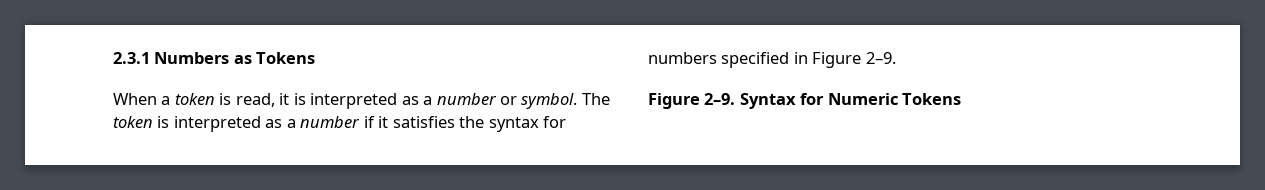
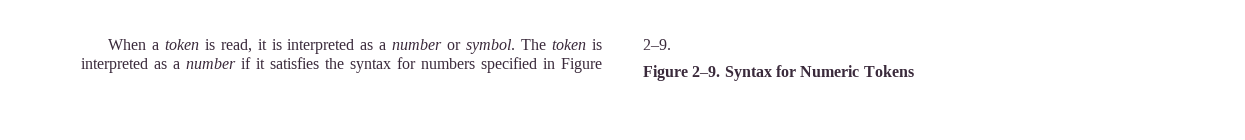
- 2.3.1 Numbers as Tokens

